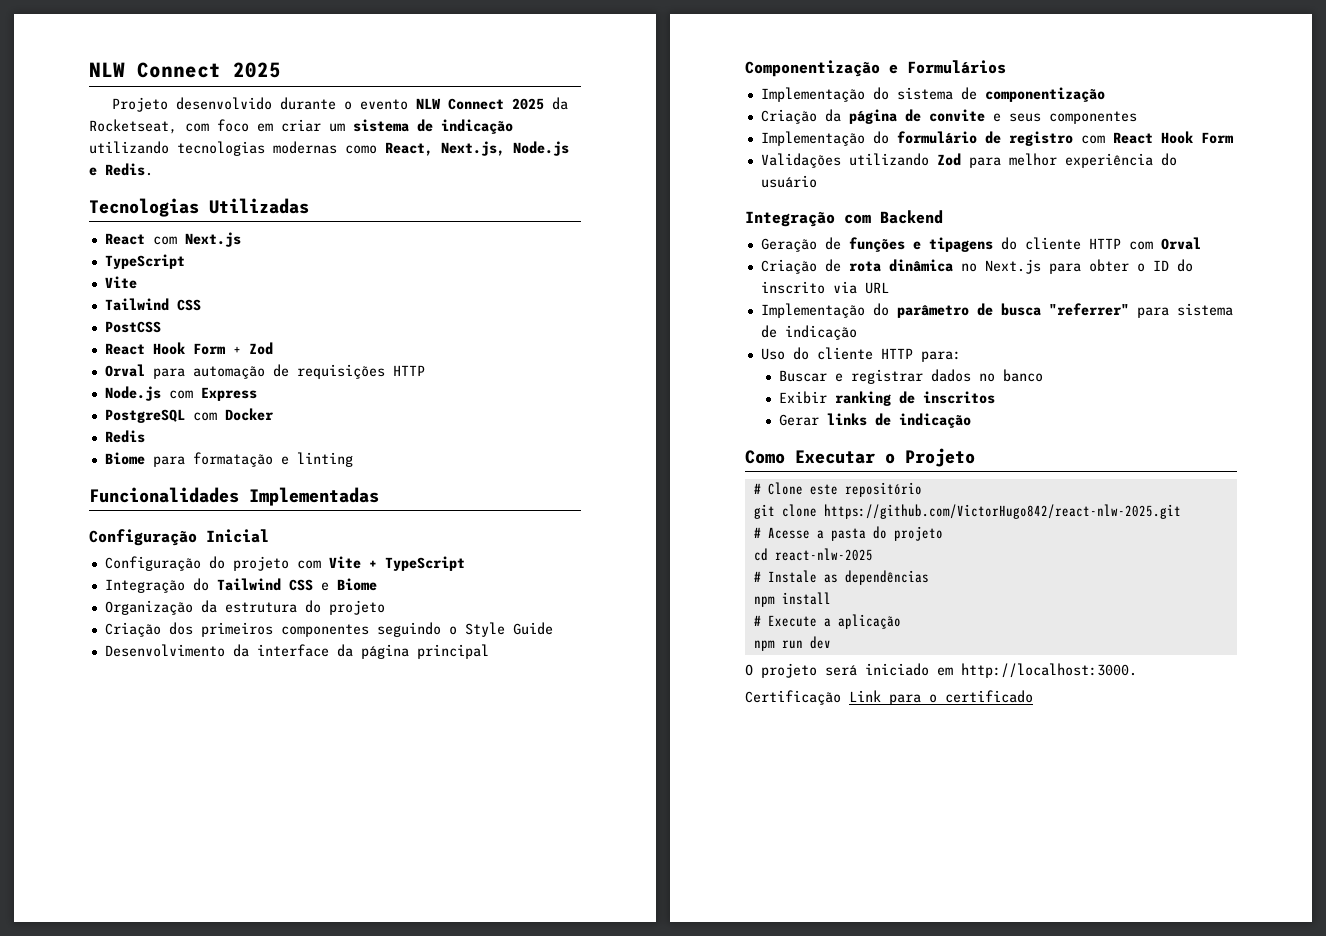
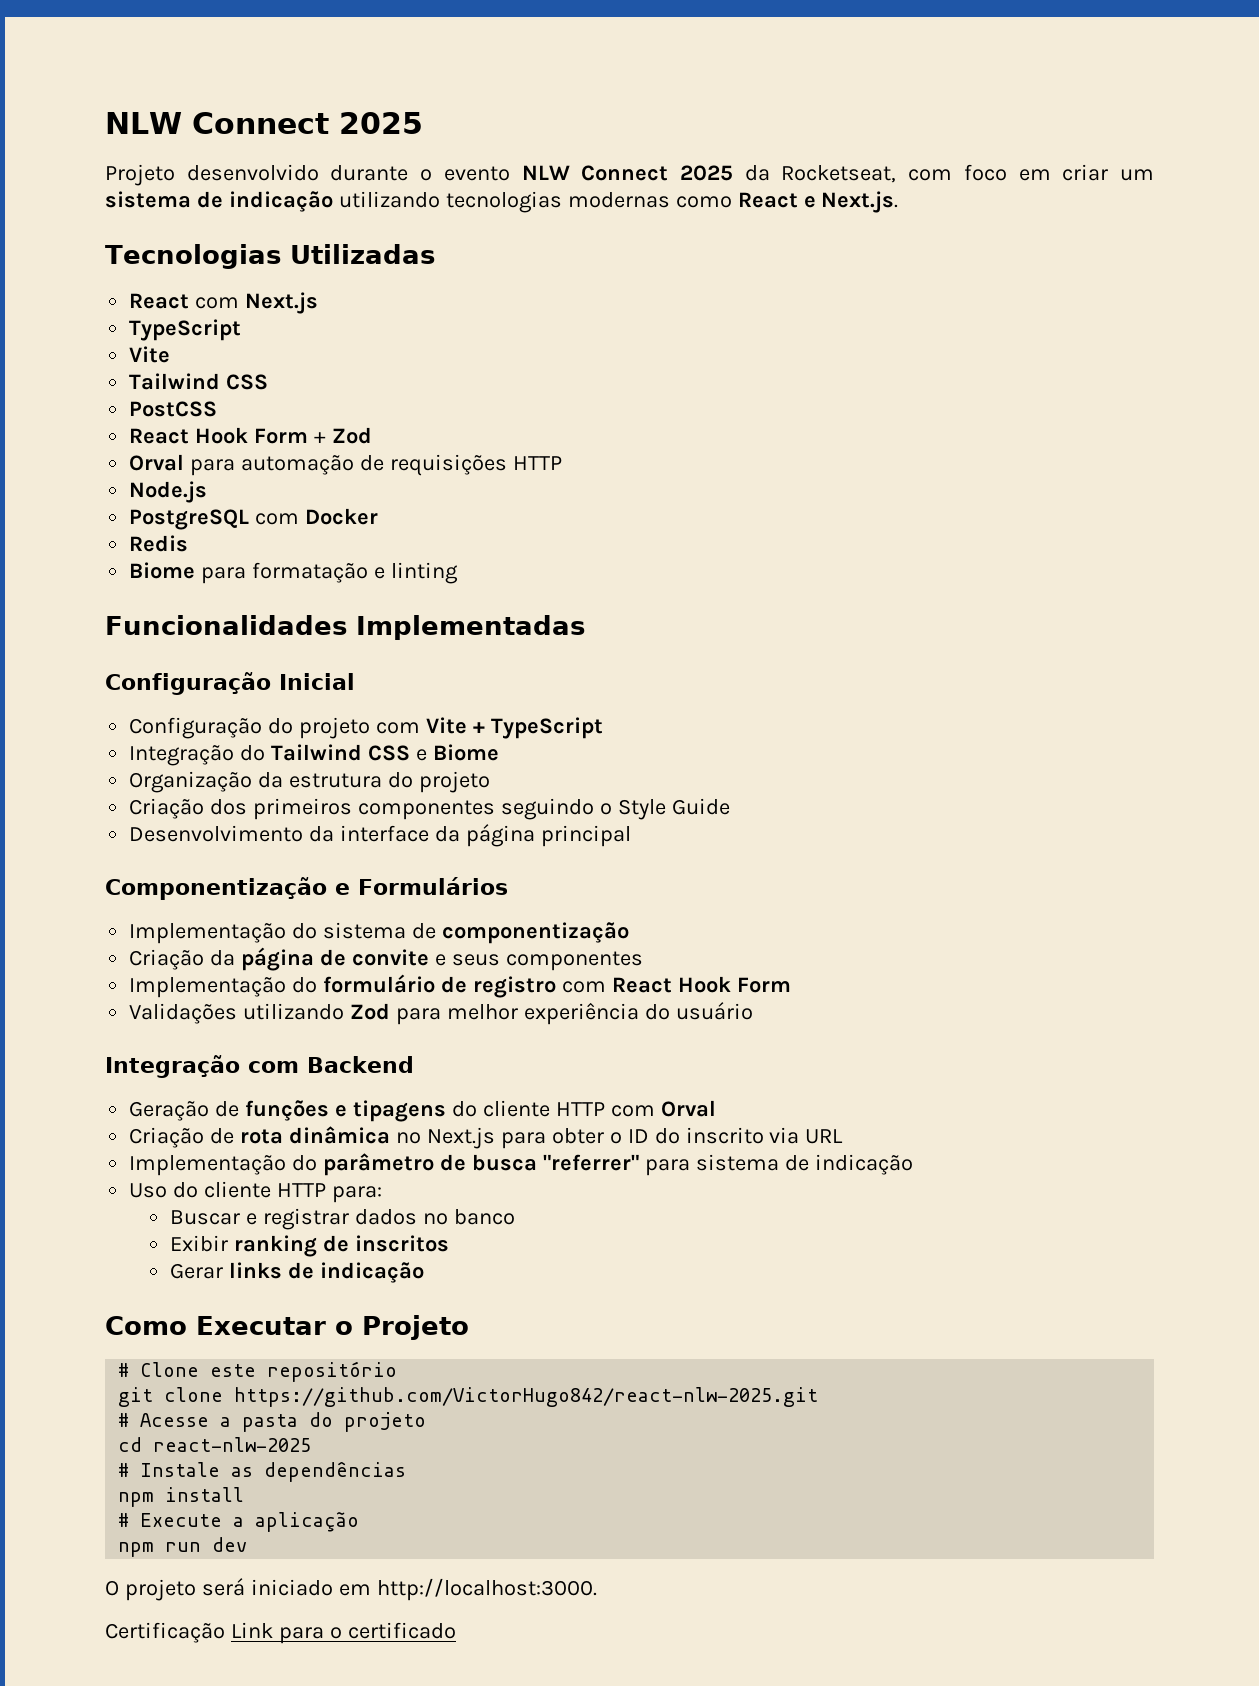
- Projeto desenvolvido durante o evento NLW Connect 2025 da Rocketseat, com foco em criar um sistema de indicação utilizando tecnologias modernas como React, Next.js, Node.js e Redis.
+ Projeto desenvolvido durante o evento NLW Connect 2025 da Rocketseat, com foco em criar um sistema de indicação utilizando tecnologias modernas como React e Next.js.
- Node.js com Express
+ Node.js

